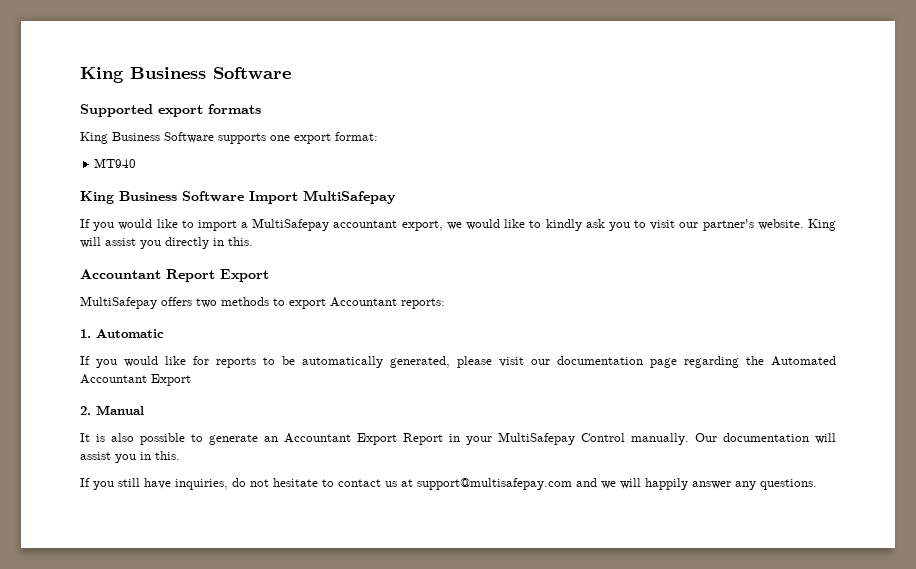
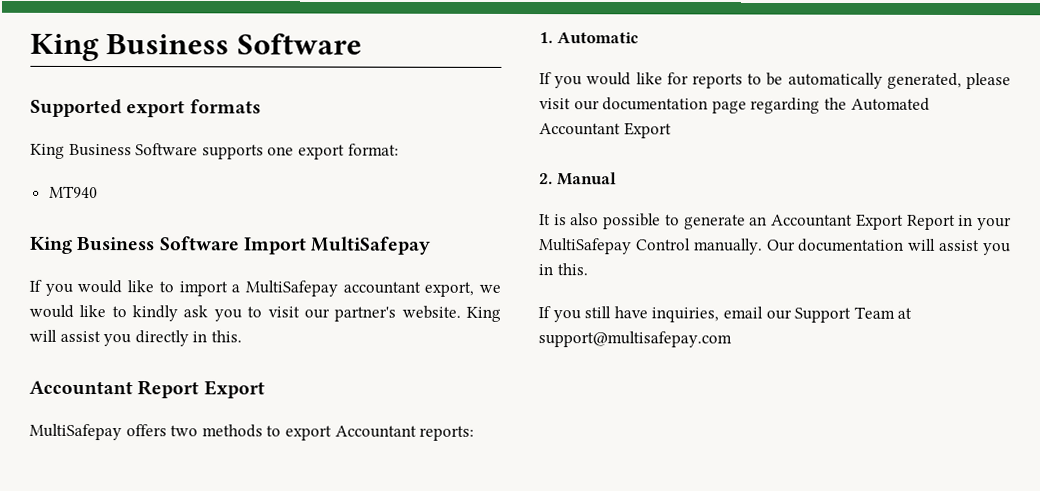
- If you still have inquiries, do not hesitate to contact us at support@multisafepay.com and we will happily answer any questions.
+ If you still have inquiries, email our Support Team at support@multisafepay.com

